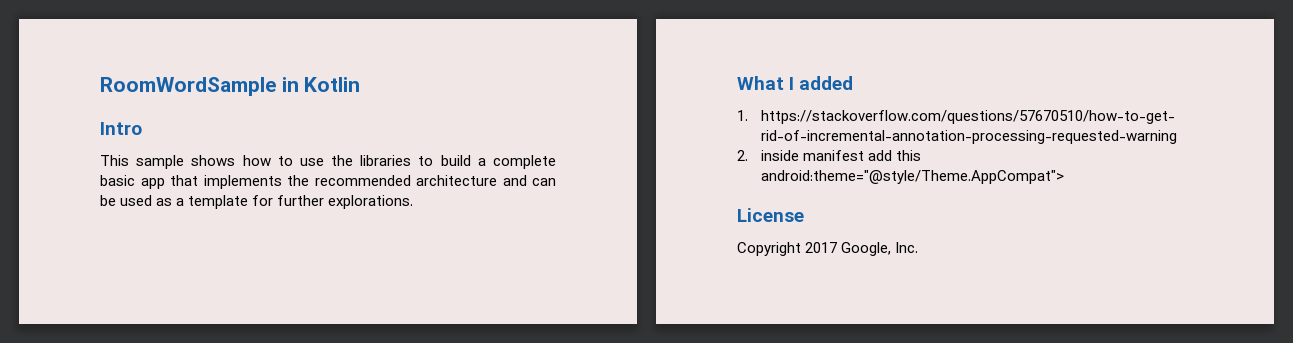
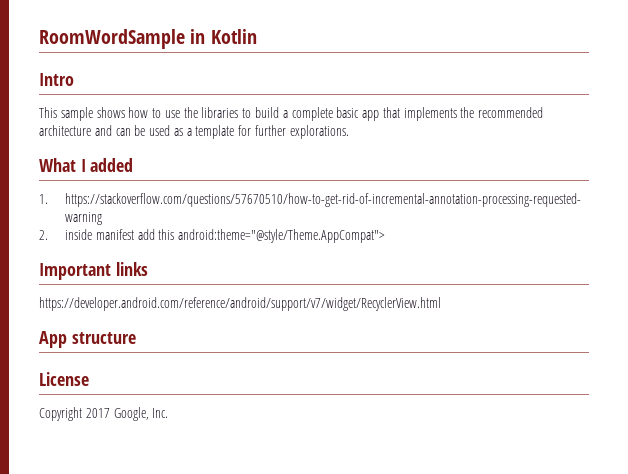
+ Important links
+ https://developer.android.com/reference/android/support/v7/widget/RecyclerView.html
+ App structure

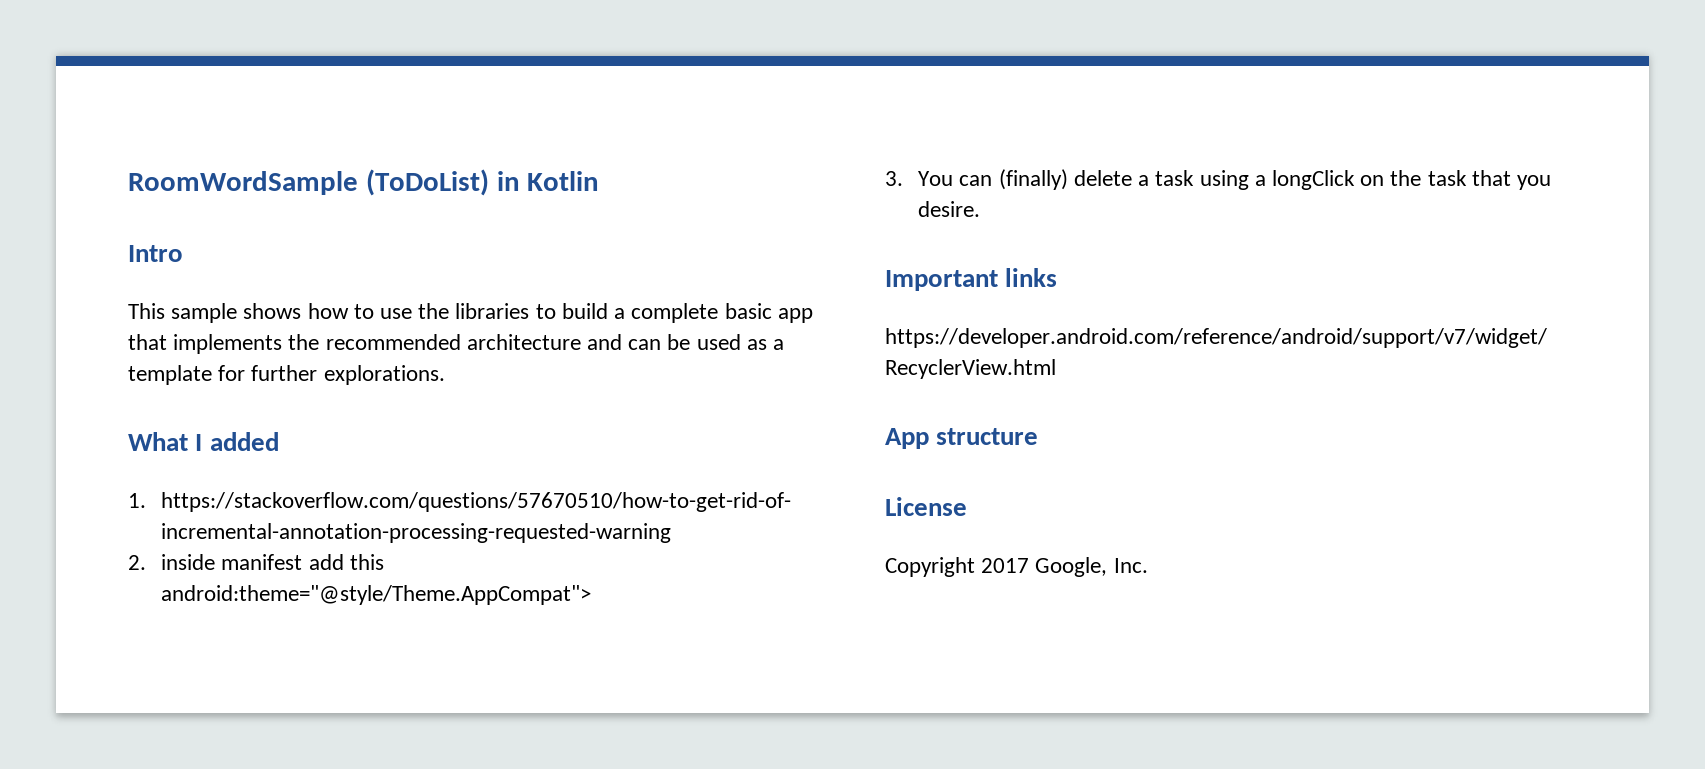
- RoomWordSample in Kotlin
+ RoomWordSample (ToDoList) in Kotlin
+ 3. You can (finally) delete a task using a longClick on the task that you desire.

